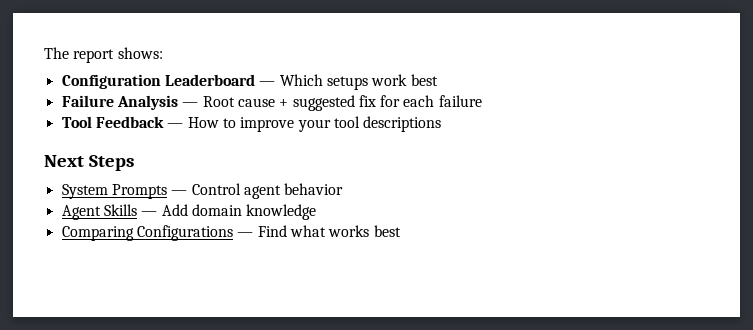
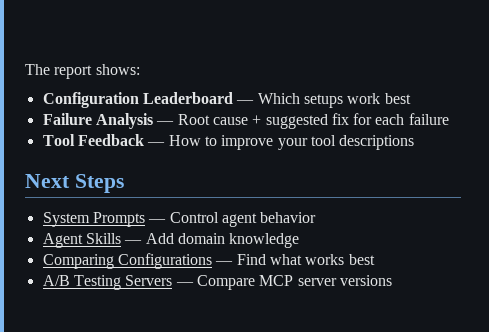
+ A/B Testing Servers — Compare MCP server versions

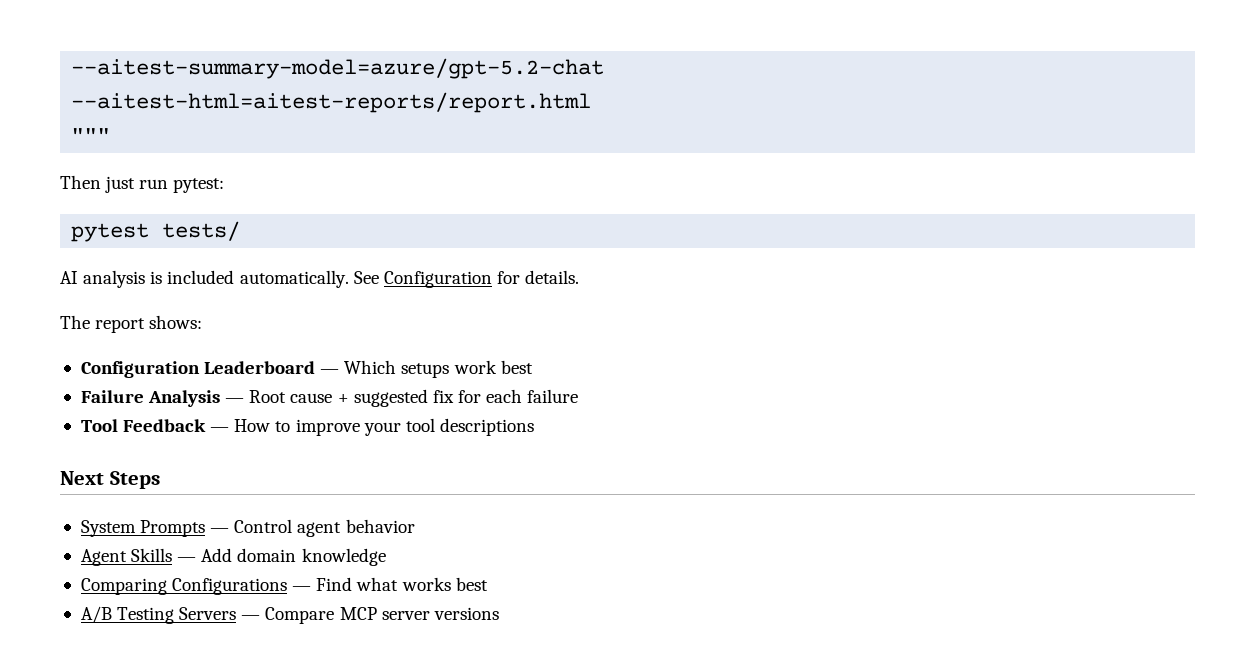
+ --aitest-summary-model=azure/gpt-5.2-chat
+ --aitest-html=aitest-reports/report.html
+ """
+ Then just run pytest:
+ pytest tests/
+ AI analysis is included automatically. See Configuration for details.

